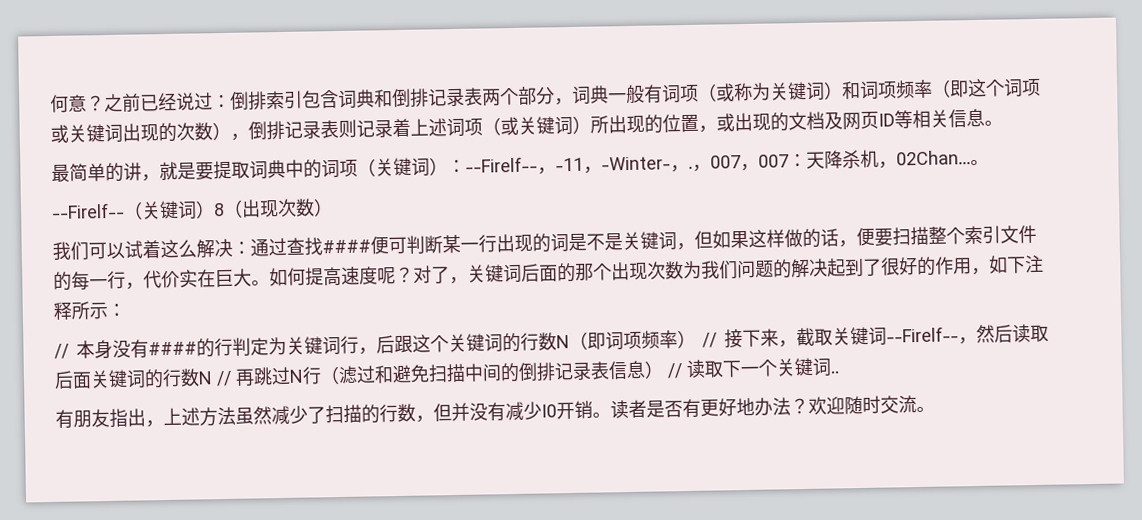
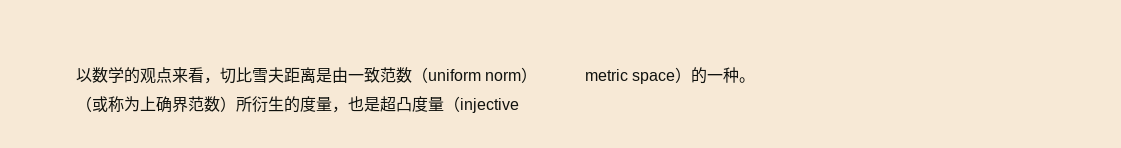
- 何意？之前已经说过：倒排索引包含词典和倒排记录表两个部分，词典一般有词项（或称为关键词）和词项频率（即这个词项或关键词出现的次数），倒排记录表则记录着上述词项（或关键词）所出现的位置，或出现的文档及网页ID等相关信息。
- 最简单的讲，就是要提取词典中的词项（关键词）：--Firelf--，-11，-Winter-，.，007，007：天降杀机，02Chan...。
- --Firelf--（关键词）8（出现次数）
- 我们可以试着这么解决：通过查找####便可判断某一行出现的词是不是关键词，但如果这样做的话，便要扫描整个索引文件的每一行，代价实在巨大。如何提高速度呢？对了，关键词后面的那个出现次数为我们问题的解决起到了很好的作用，如下注释所示：
- // 本身没有####的行判定为关键词行，后跟这个关键词的行数N（即词项频率） // 接下来，截取关键词--Firelf--，然后读取后面关键词的行数N // 再跳过N行（滤过和避免扫描中间的倒排记录表信息） // 读取下一个关键词..
- 有朋友指出，上述方法虽然减少了扫描的行数，但并没有减少I0开销。读者是否有更好地办法？欢迎随时交流。
+ 以数学的观点来看，切比雪夫距离是由一致范数（uniform norm）（或称为上确界范数）所衍生的度量，也是超凸度量（injective metric space）的一种。

